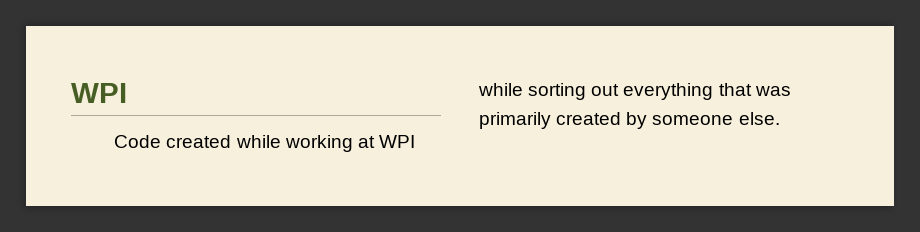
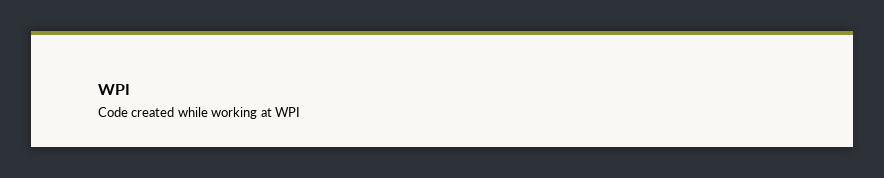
- Code created while working at WPI while sorting out everything that was primarily created by someone else.
+ Code created while working at WPI

